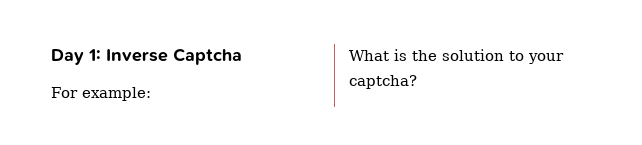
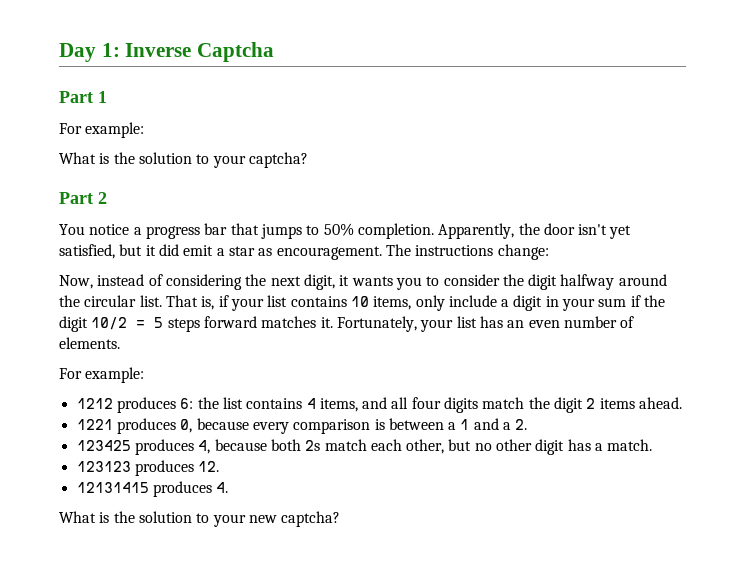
+ Part 1
+ Part 2
+ You notice a progress bar that jumps to 50% completion. Apparently, the door isn't yet satisfied, but it did emit a star as encouragement. The instructions change:
+ Now, instead of considering the next digit, it wants you to consider the digit halfway around the circular list. That is, if your list contains 10 items, only include a digit in your sum if the digit 10/2 = 5 steps forward matches it. Fortunately, your list has an even number of elements.
+ For example:
+ 1212 produces 6: the list contains 4 items, and all four digits match the digit 2 items ahead.
+ 1221 produces 0, because every comparison is between a 1 and a 2.
+ 123425 produces 4, because both 2s match each other, but no other digit has a match.
+ 123123 produces 12.
+ 12131415 produces 4.
+ What is the solution to your new captcha?

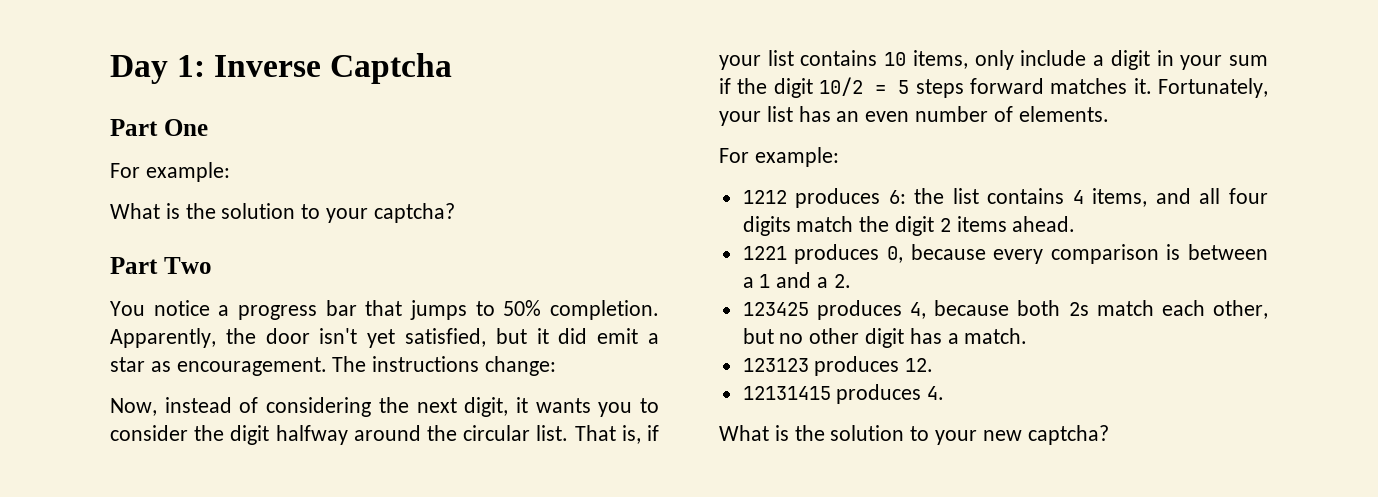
- Part 1
+ Part One
- Part 2
+ Part Two

